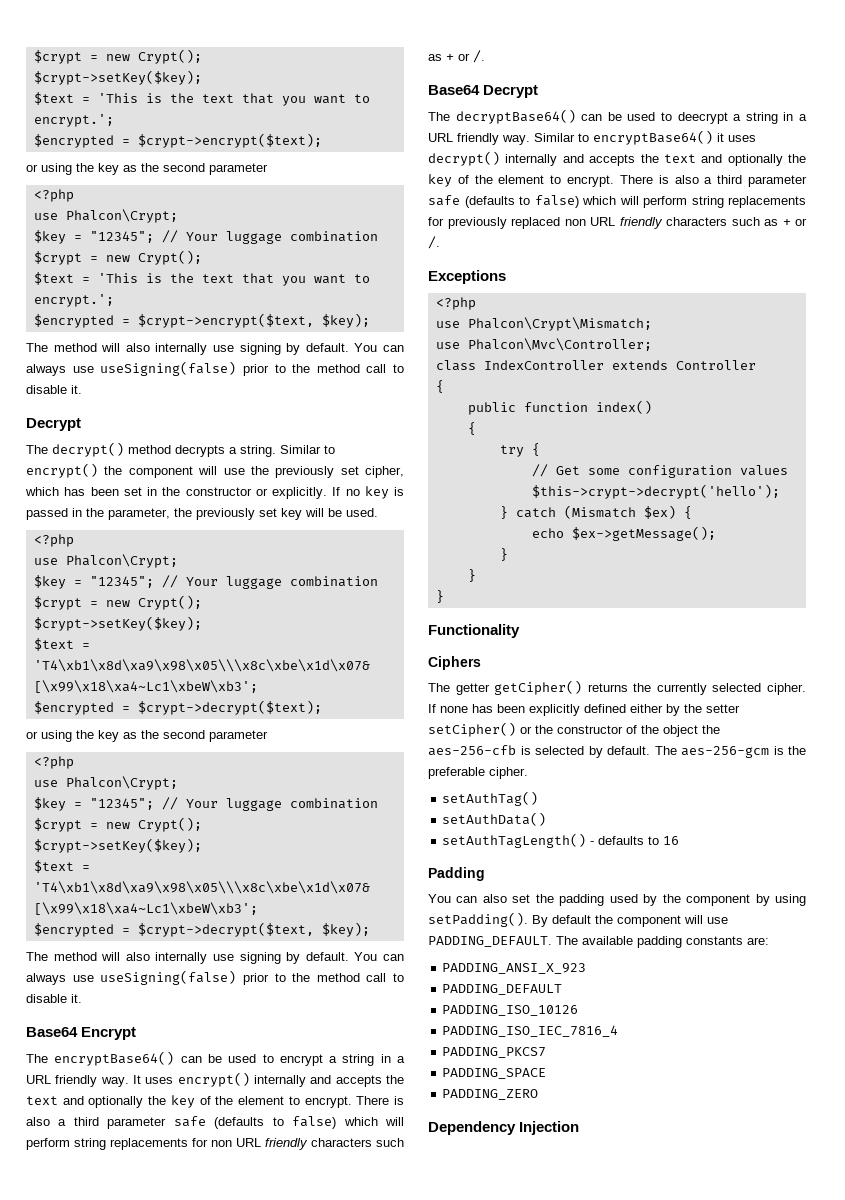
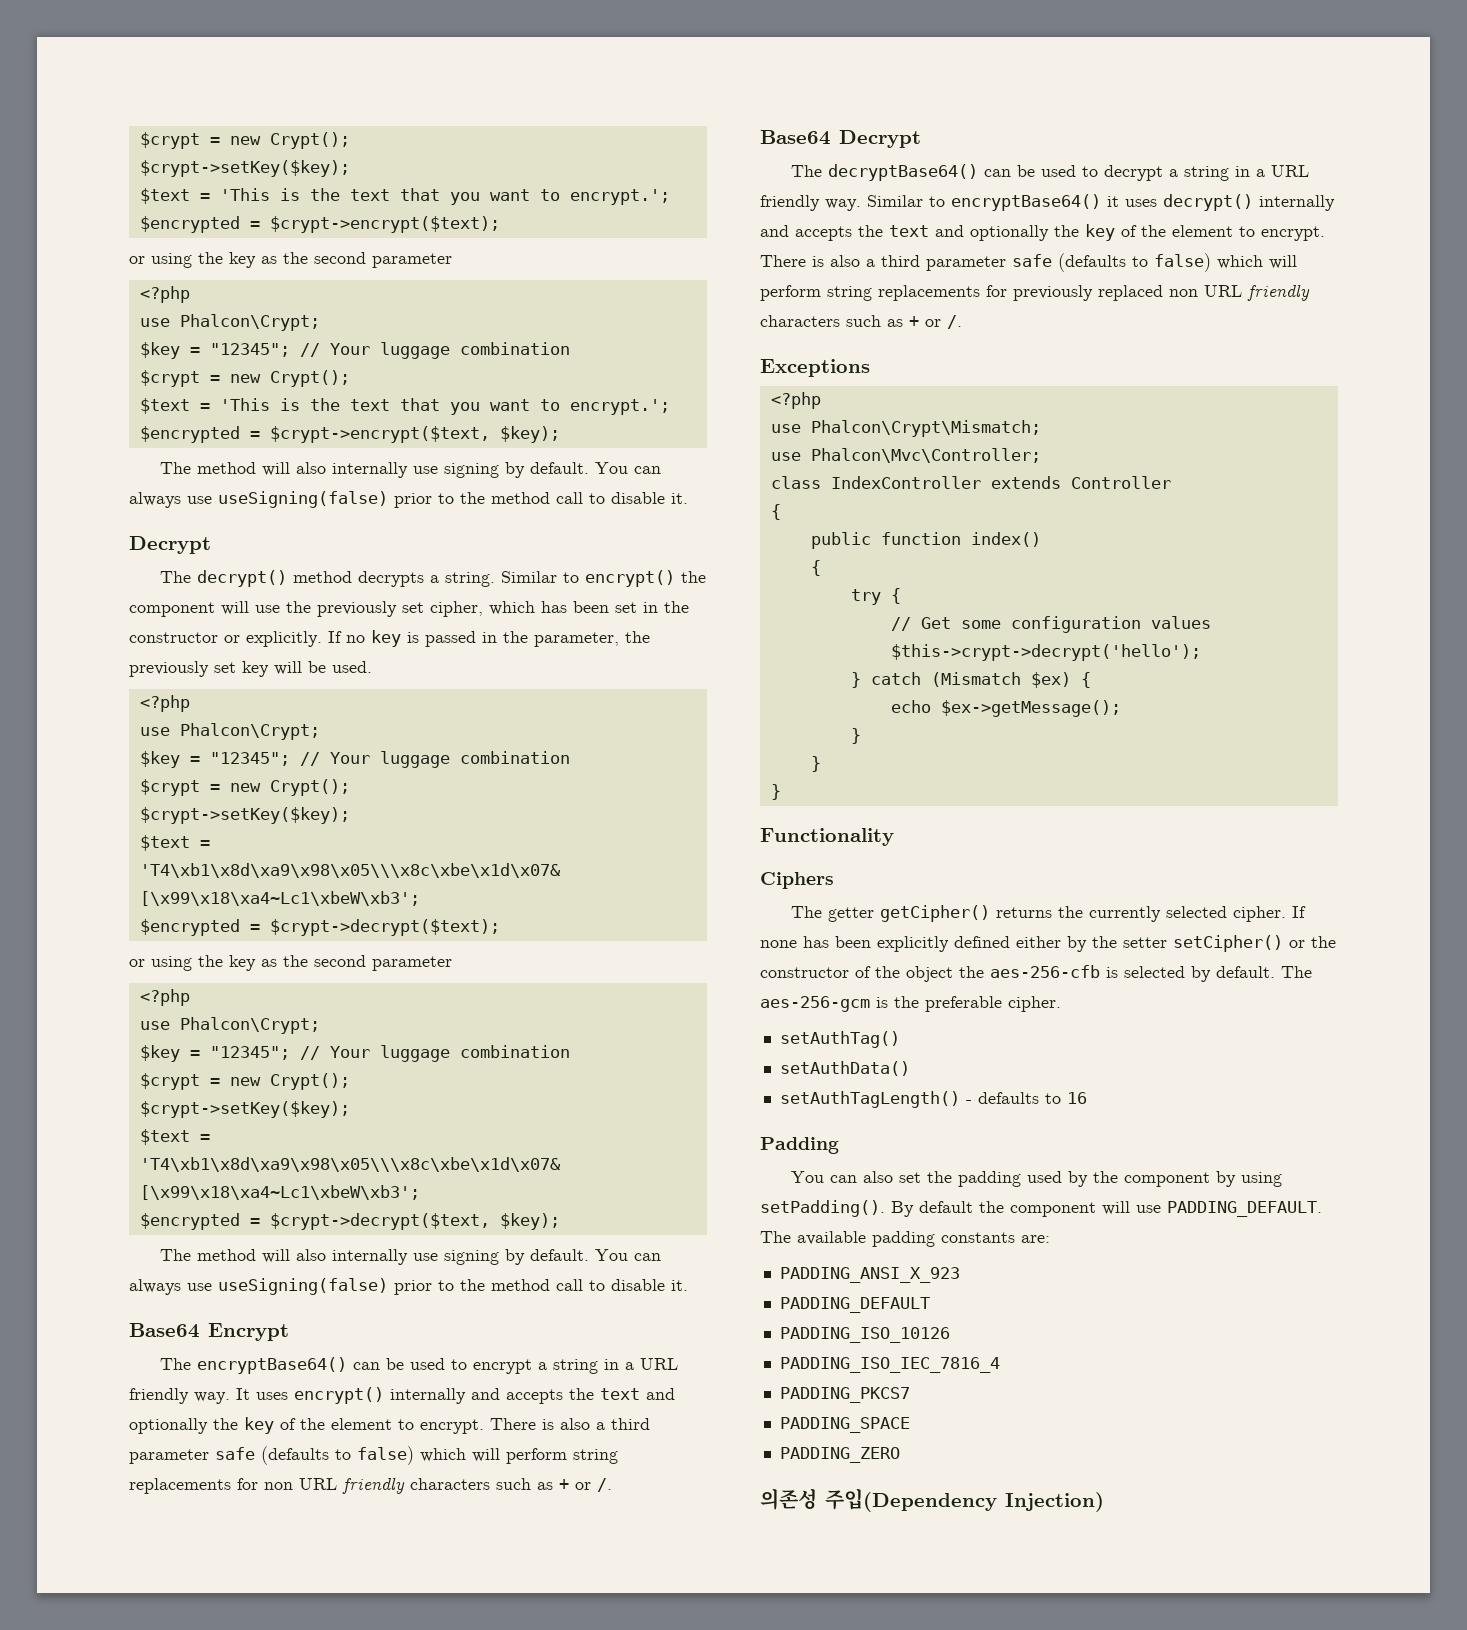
- The decryptBase64() can be used to deecrypt a string in a URL friendly way.
+ The decryptBase64() can be used to decrypt a string in a URL friendly way.
- Dependency Injection
+ 의존성 주입(Dependency Injection)

